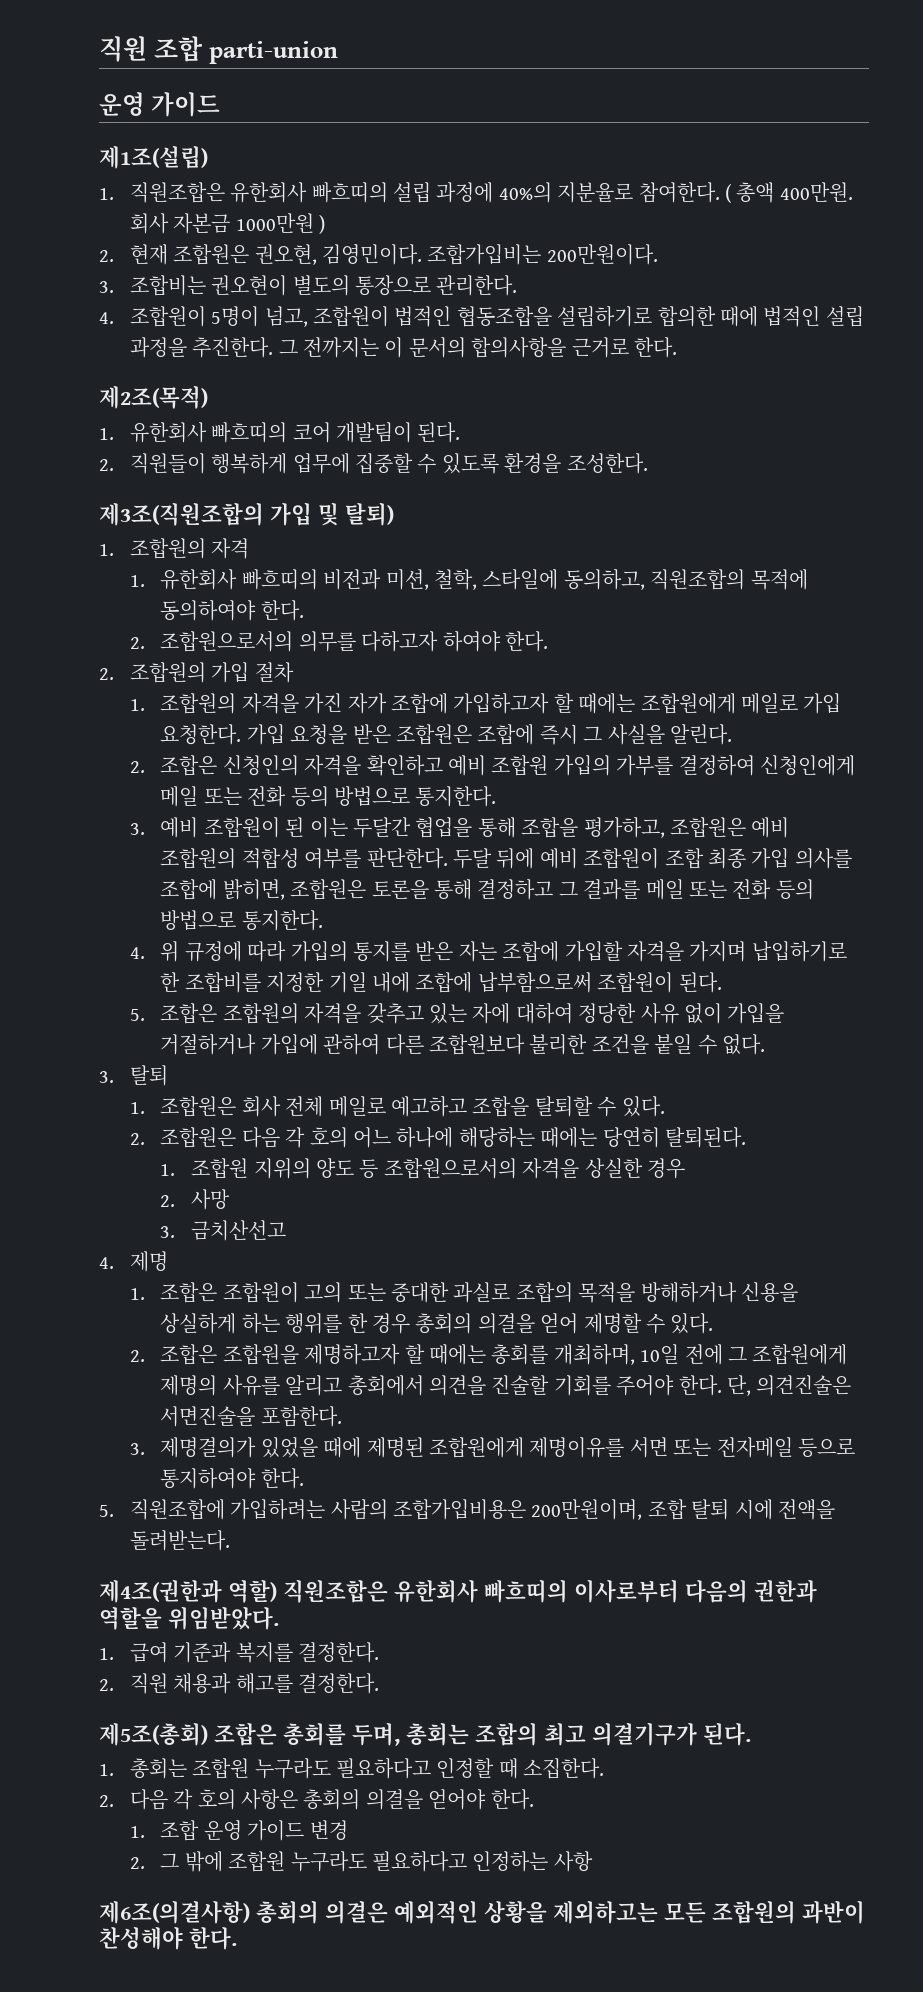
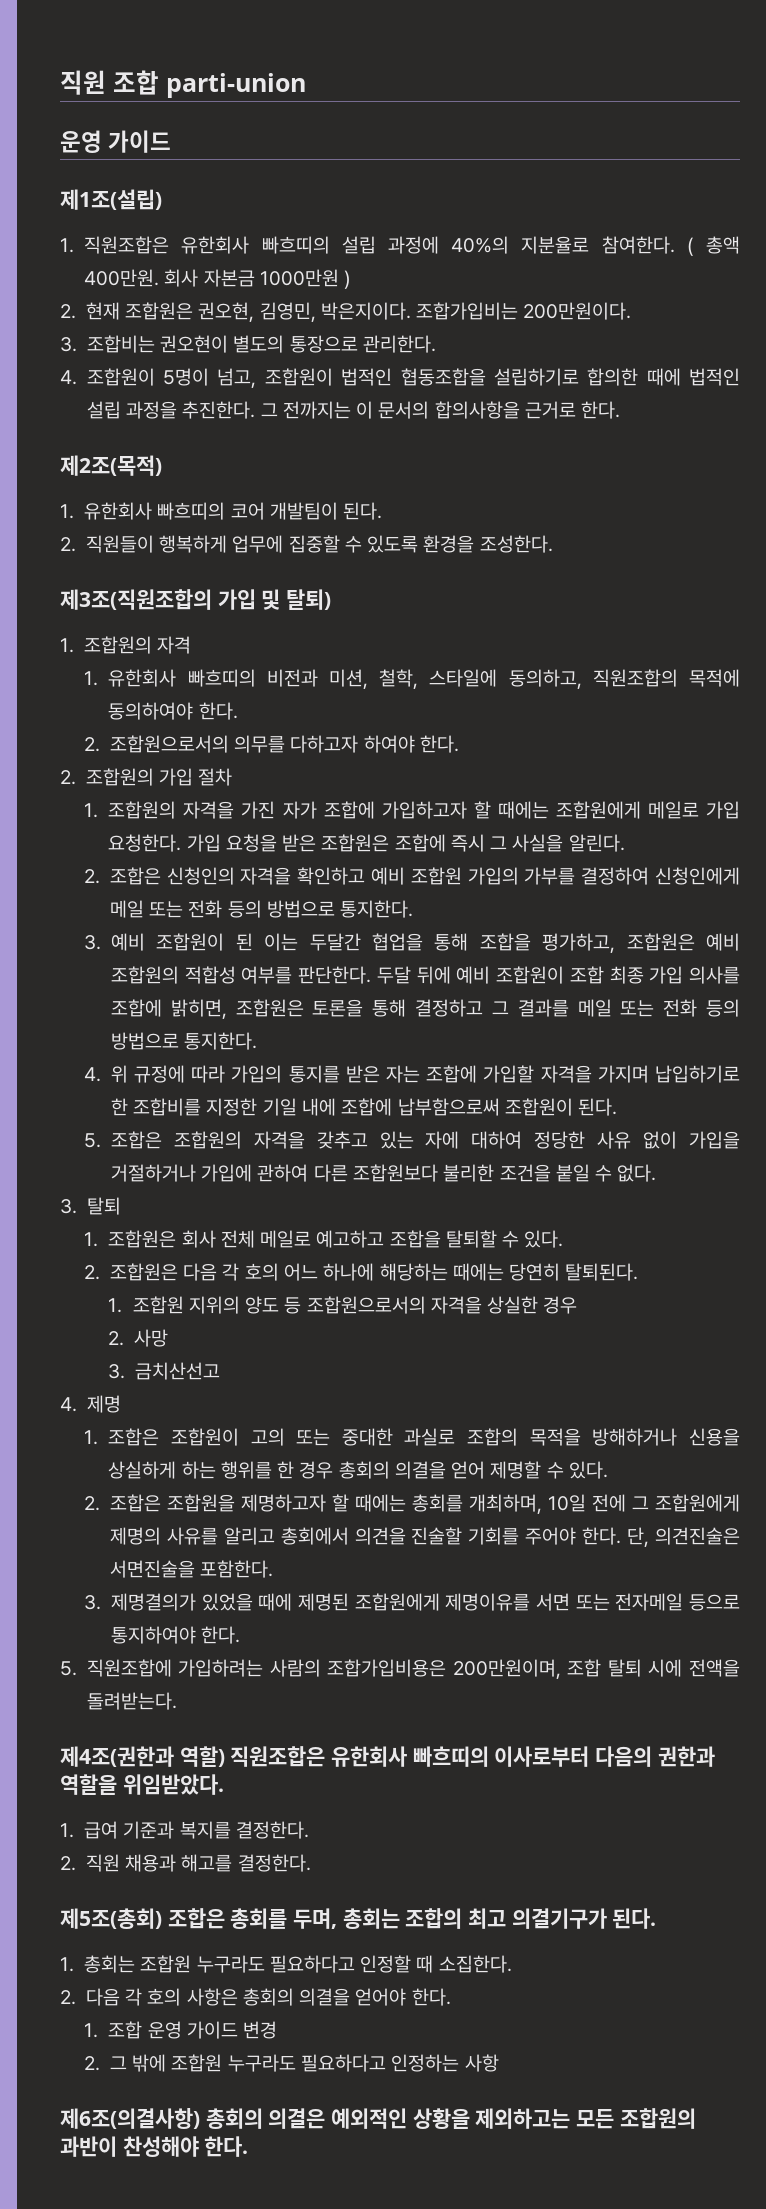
- 2. 현재 조합원은 권오현, 김영민이다.
+ 2. 현재 조합원은 권오현, 김영민, 박은지이다.

